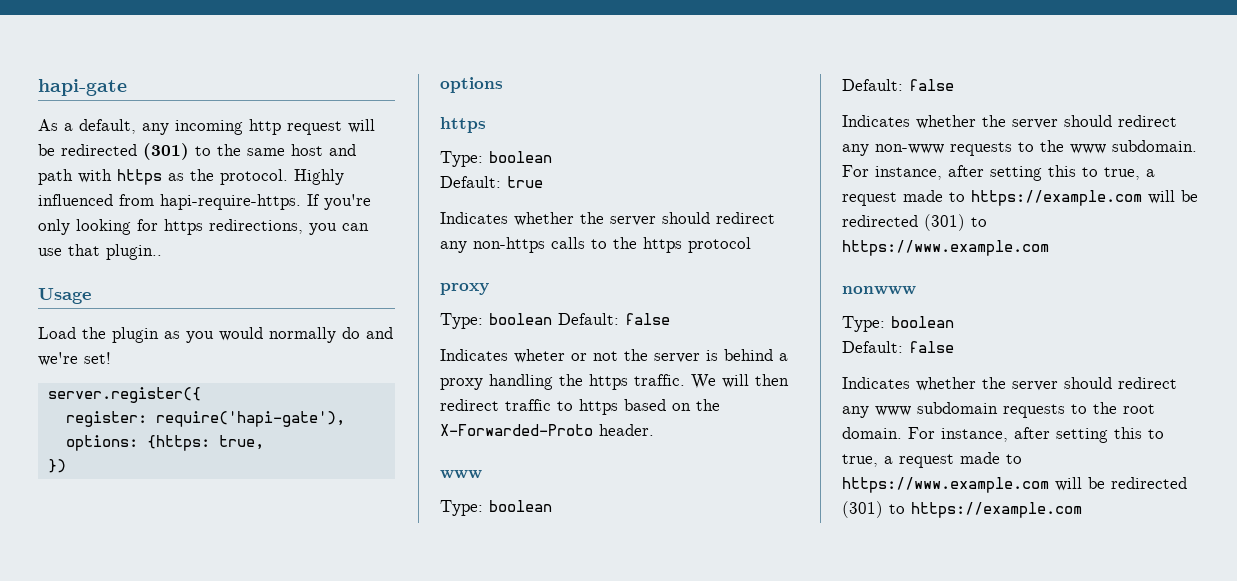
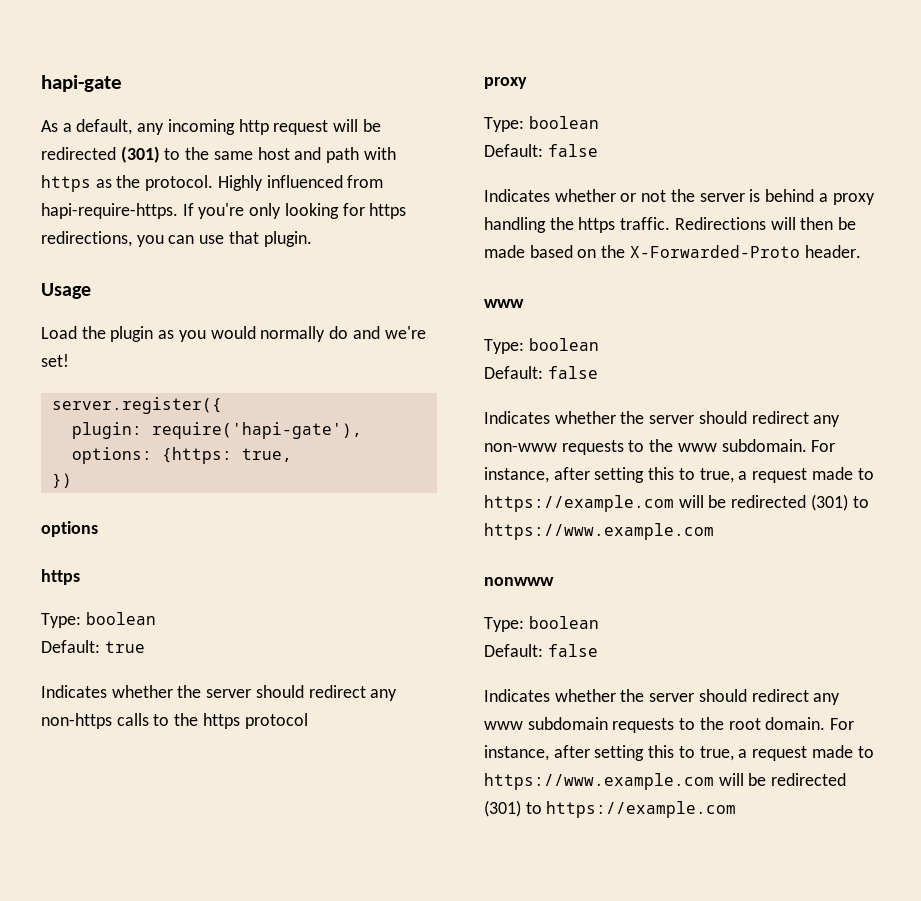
- If you're only looking for https redirections, you can use that plugin..
+ If you're only looking for https redirections, you can use that plugin.
- register: require('hapi-gate'),
+ plugin: require('hapi-gate'),
  Indicates whether the server should redirect any non-https calls to the https protocol
  proxy
- Type: boolean Default: false
- Indicates wheter or not the server is behind a proxy handling the https traffic.
+ Type: boolean
+ Default: false
+ Indicates whether or not the server is behind a proxy handling the https traffic.
- We will then redirect traffic to https based on the X-Forwarded-Proto header.
+ Redirections will then be made based on the X-Forwarded-Proto header.

